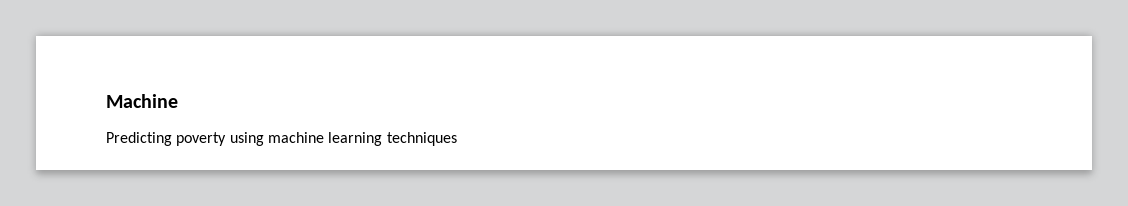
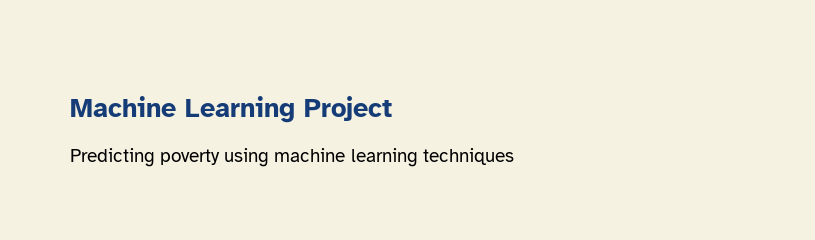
- Machine
+ Machine Learning Project

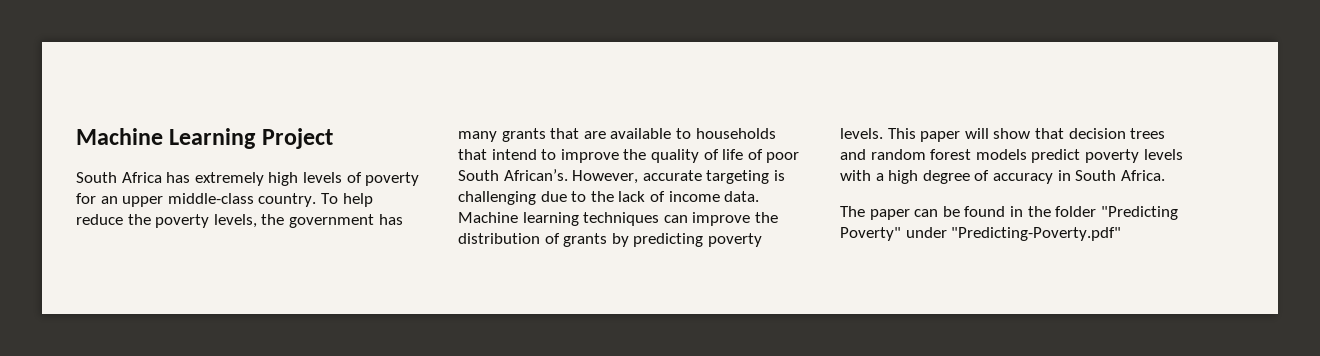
- Predicting poverty using machine learning techniques
+ South Africa has extremely high levels of poverty for an upper middle-class country. To help reduce the poverty levels, the government has many grants that are available to households that intend to improve the quality of life of poor South African’s. However, accurate targeting is challenging due to the lack of income data. Machine learning techniques can improve the distribution of grants by predicting poverty levels. This paper will show that decision trees and random forest models predict poverty levels with a high degree of accuracy in South Africa.
+ The paper can be found in the folder "Predicting Poverty" under "Predicting-Poverty.pdf"

